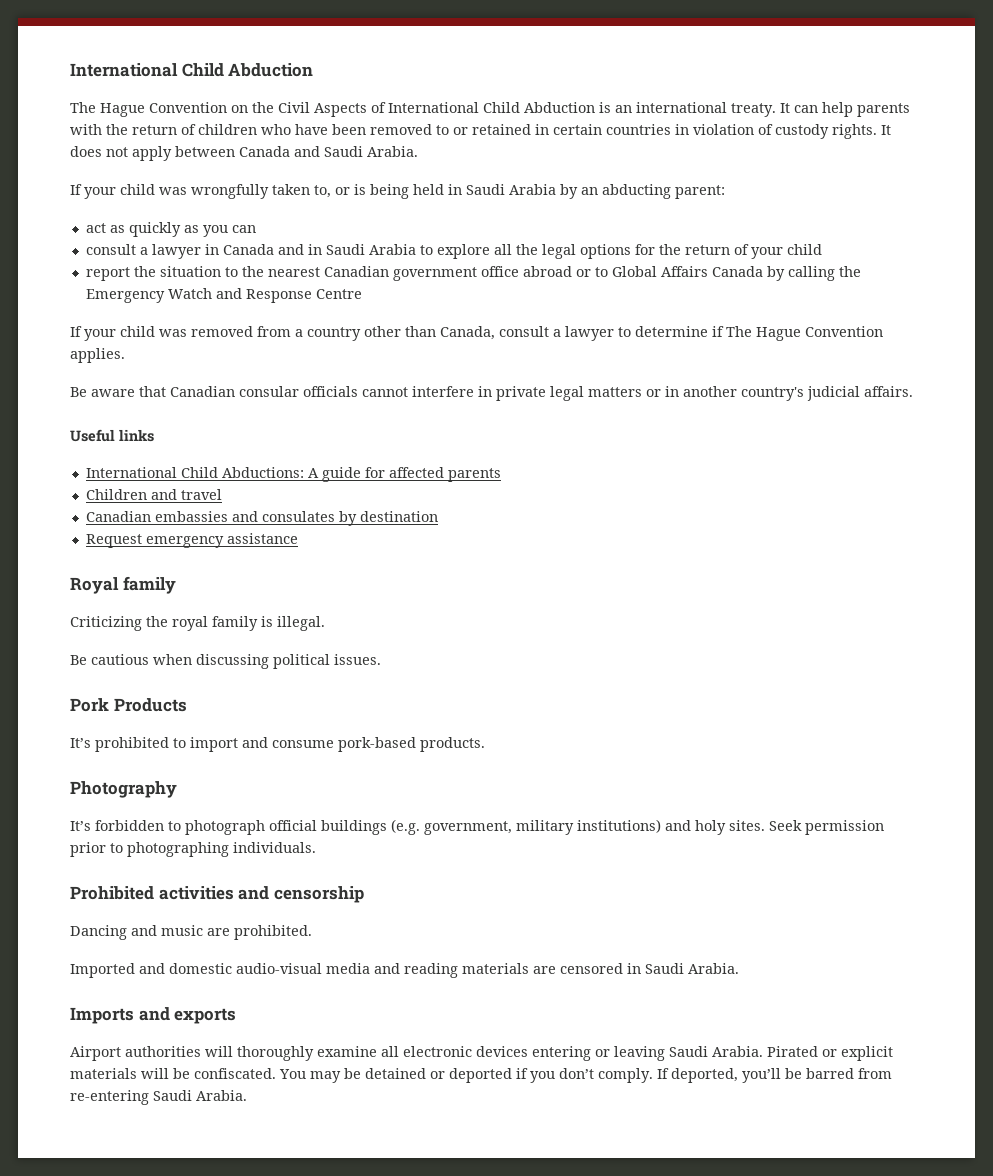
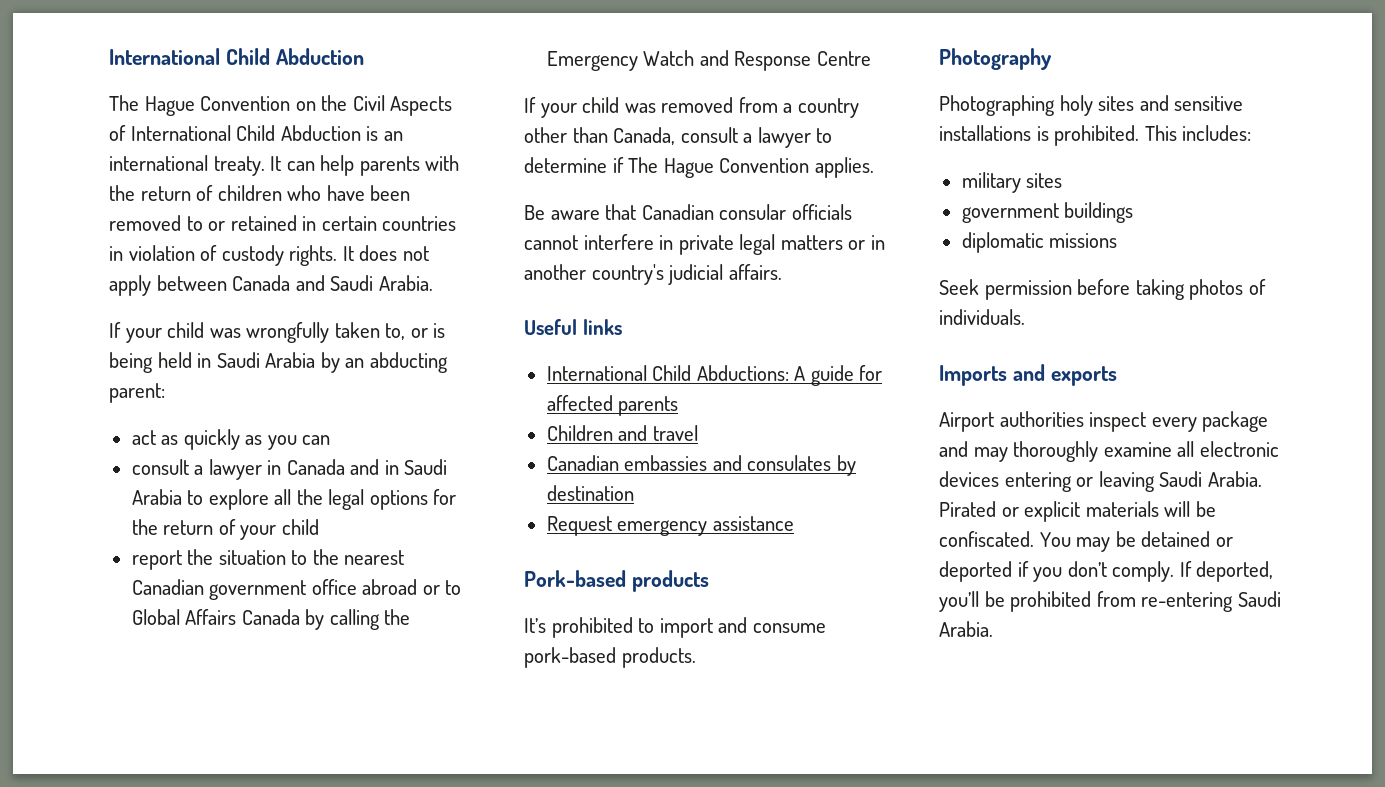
- Royal family
- Criticizing the royal family is illegal.
- Be cautious when discussing political issues.
- Pork Products
+ Pork-based products
- It’s forbidden to photograph official buildings (e.g. government, military institutions) and holy sites. Seek permission prior to photographing individuals.
- Prohibited activities and censorship
- Dancing and music are prohibited.
- Imported and domestic audio-visual media and reading materials are censored in Saudi Arabia.
+ Photographing holy sites and sensitive installations is prohibited. This includes:
+ military sites
+ government buildings
+ diplomatic missions
+ Seek permission before taking photos of individuals.
- Airport authorities will thoroughly examine all electronic devices entering or leaving Saudi Arabia.
+ Airport authorities inspect every package and may thoroughly examine all electronic devices entering or leaving Saudi Arabia.
- If deported, you’ll be barred from re-entering Saudi Arabia.
+ If deported, you’ll be prohibited from re-entering Saudi Arabia.

